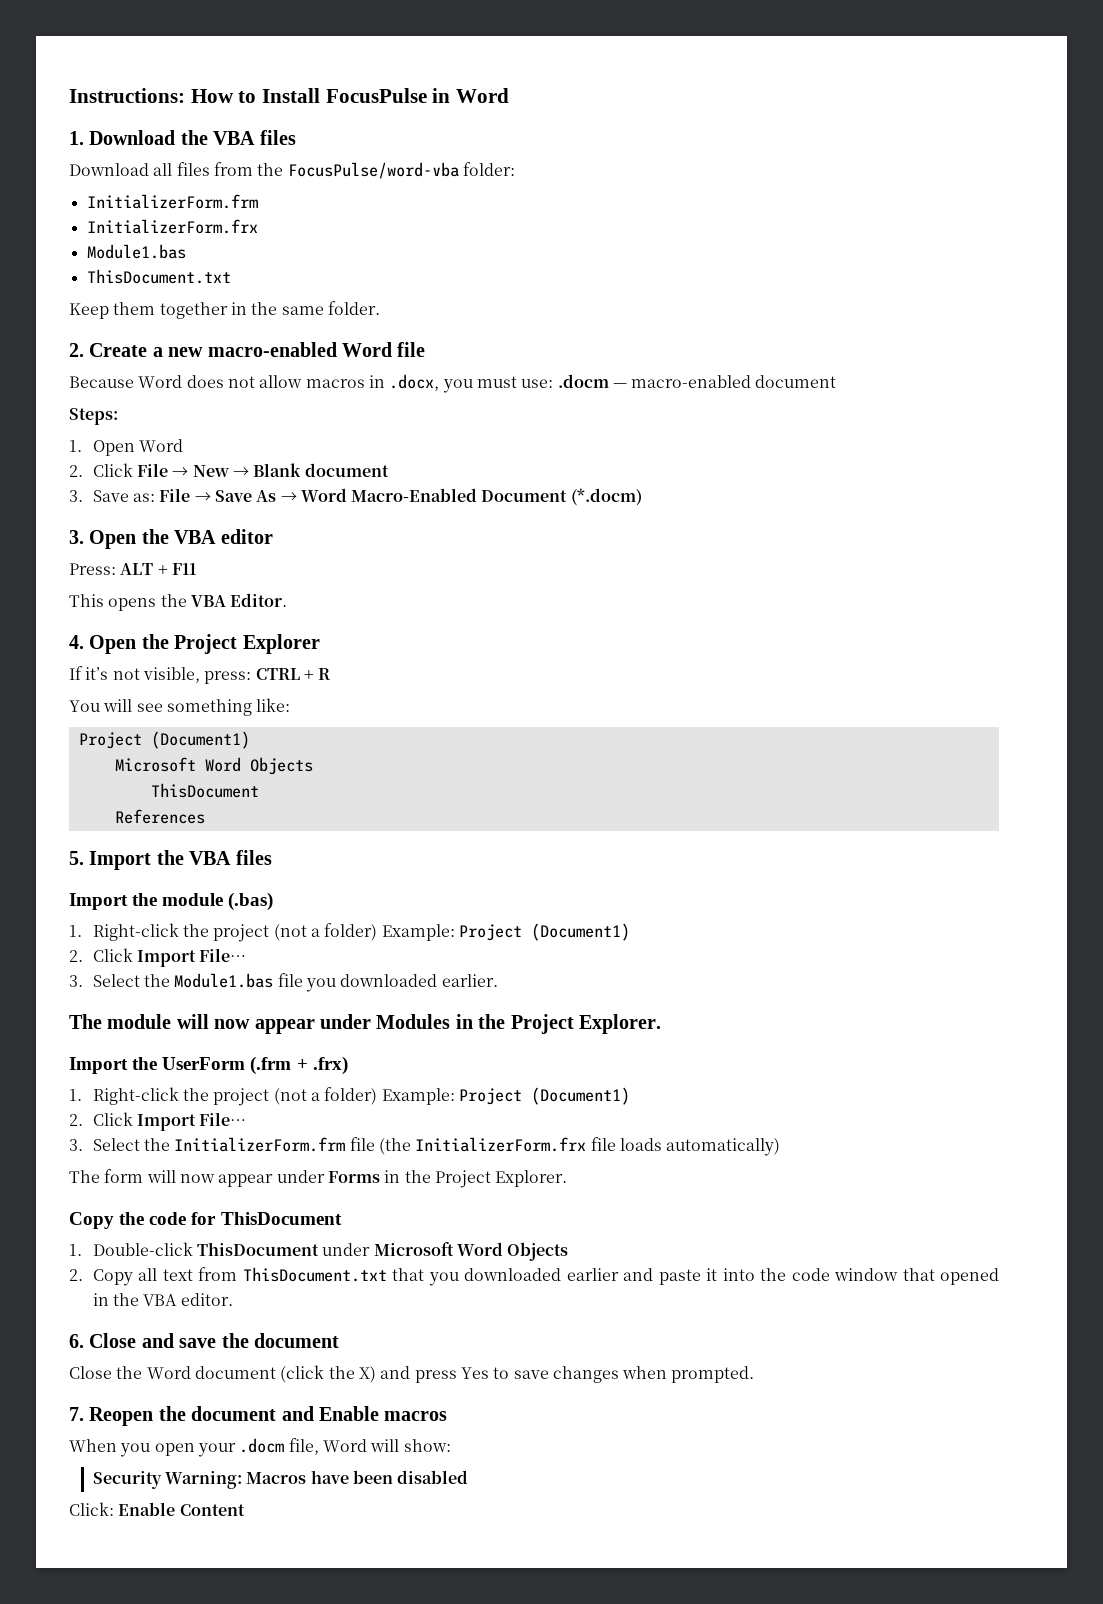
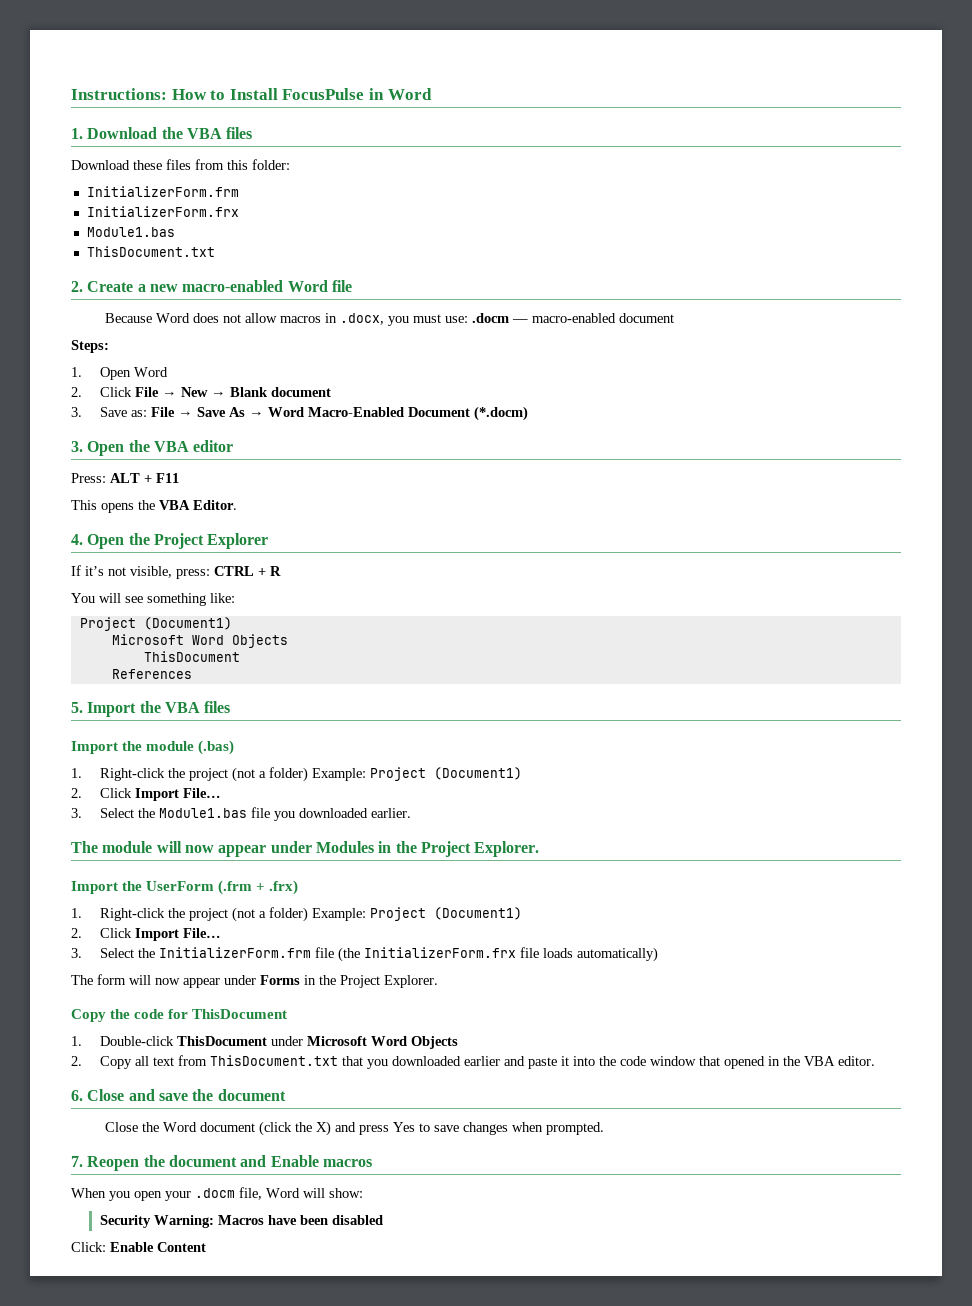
- Download all files from the FocusPulse/word-vba folder:
+ Download these files from this folder:
- Keep them together in the same folder.

